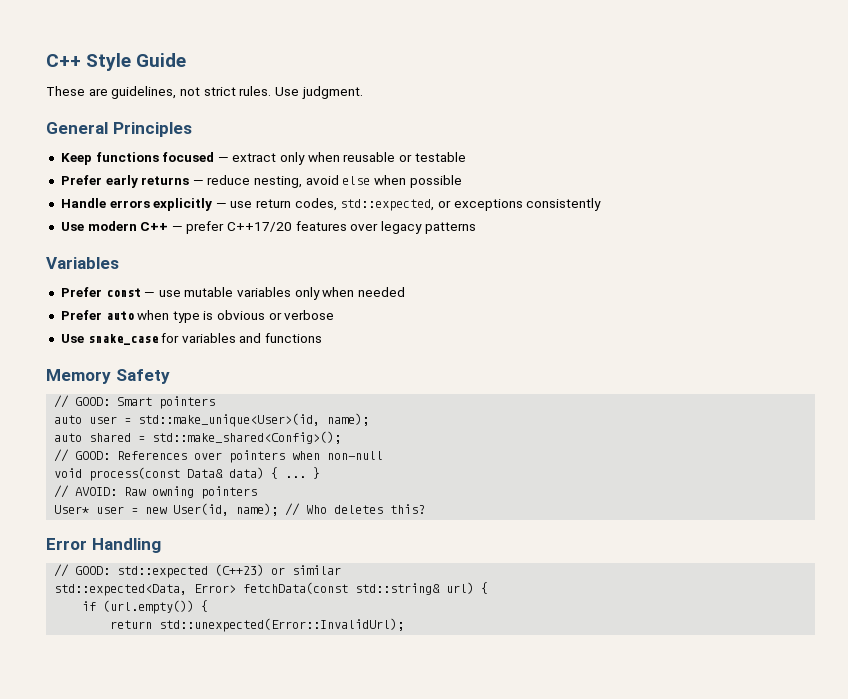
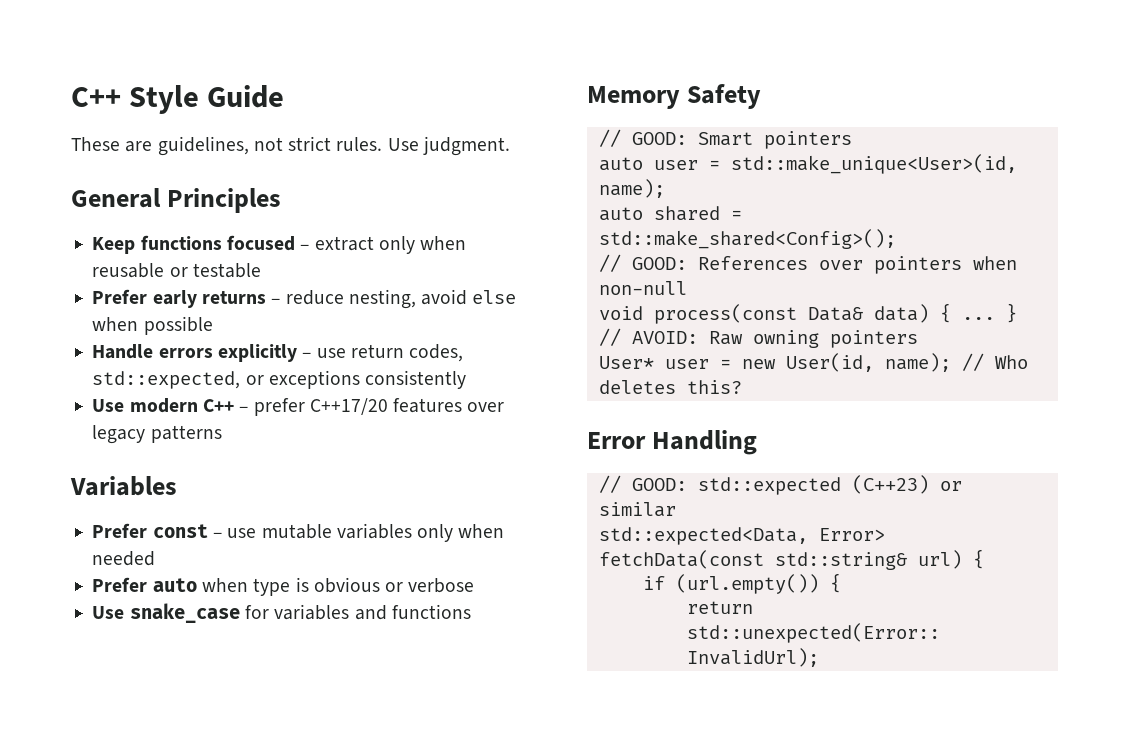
- Keep functions focused — extract only when reusable or testable
+ Keep functions focused – extract only when reusable or testable
- Prefer early returns — reduce nesting, avoid else when possible
+ Prefer early returns – reduce nesting, avoid else when possible
- Handle errors explicitly — use return codes, std::expected, or exceptions consistently
+ Handle errors explicitly – use return codes, std::expected, or exceptions consistently
- Use modern C++ — prefer C++17/20 features over legacy patterns
+ Use modern C++ – prefer C++17/20 features over legacy patterns
- Prefer const — use mutable variables only when needed
+ Prefer const – use mutable variables only when needed

